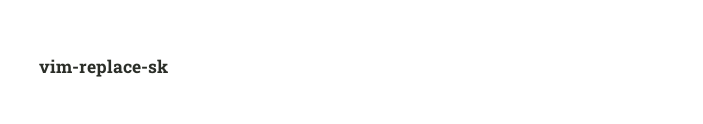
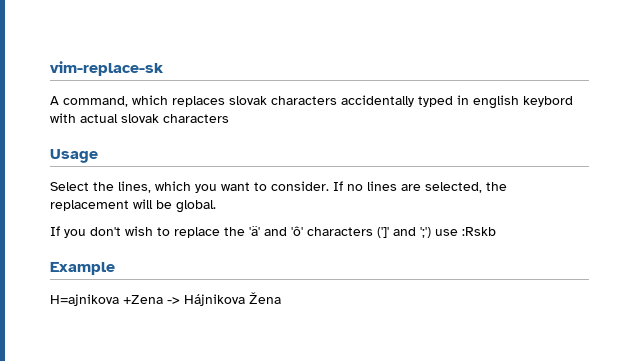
+ A command, which replaces slovak characters accidentally typed in english keybord with actual slovak characters
+ Usage
+ Select the lines, which you want to consider. If no lines are selected, the replacement will be global.
+ If you don't wish to replace the 'ä' and 'ô' characters (']' and ';') use :Rskb
+ Example
+ H=ajnikova +Zena -> Hájnikova Žena

